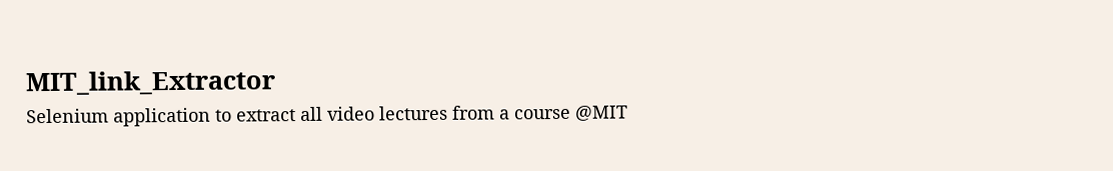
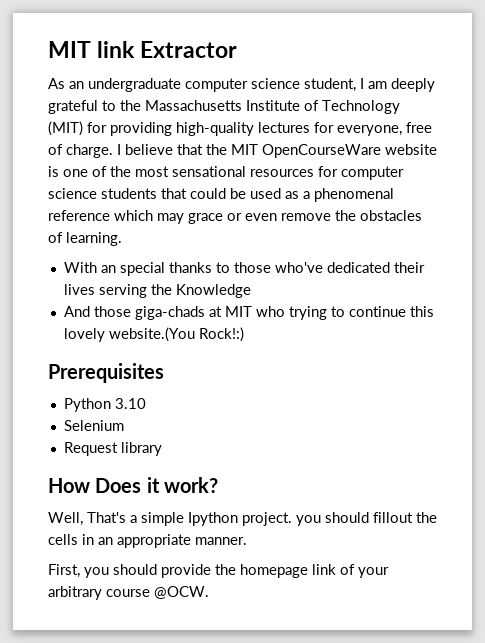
- MIT_link_Extractor
- Selenium application to extract all video lectures from a course @MIT
+ MIT link Extractor
+ As an undergraduate computer science student, I am deeply grateful to the Massachusetts Institute of Technology (MIT) for providing high-quality lectures for everyone, free of charge. I believe that the MIT OpenCourseWare website is one of the most sensational resources for computer science students that could be used as a phenomenal reference which may grace or even remove the obstacles of learning.
+ With an special thanks to those who've dedicated their lives serving the Knowledge
+ And those giga-chads at MIT who trying to continue this lovely website.(You Rock!:)
+ Prerequisites
+ Python 3.10
+ Selenium
+ Request library
+ How Does it work?
+ Well, That's a simple Ipython project. you should fillout the cells in an appropriate manner.
+ First, you should provide the homepage link of your arbitrary course @OCW.

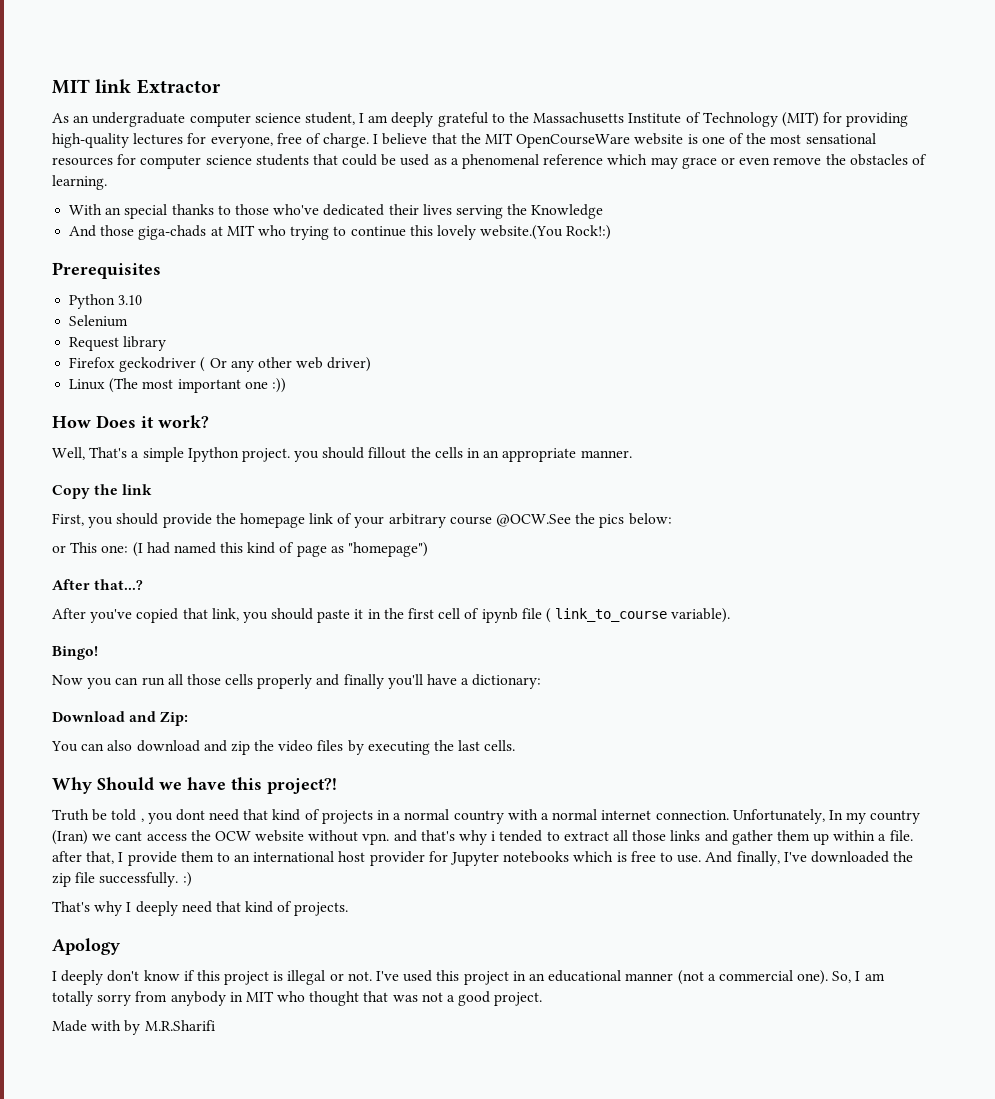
+ Firefox geckodriver ( Or any other web driver)
+ Linux (The most important one :))
+ Copy the link
- First, you should provide the homepage link of your arbitrary course @OCW.
+ First, you should provide the homepage link of your arbitrary course @OCW.See the pics below:
+ or This one: (I had named this kind of page as "homepage")
+ After that...?
+ After you've copied that link, you should paste it in the first cell of ipynb file ( link_to_course variable).
+ Bingo!
+ Now you can run all those cells properly and finally you'll have a dictionary:
+ Download and Zip:
+ You can also download and zip the video files by executing the last cells.
+ Why Should we have this project?!
+ Truth be told , you dont need that kind of projects in a normal country with a normal internet connection. Unfortunately, In my country (Iran) we cant access the OCW website without vpn. and that's why i tended to extract all those links and gather them up within a file. after that, I provide them to an international host provider for Jupyter notebooks which is free to use. And finally, I've downloaded the zip file successfully. :)
+ That's why I deeply need that kind of projects.
+ Apology
+ I deeply don't know if this project is illegal or not. I've used this project in an educational manner (not a commercial one). So, I am totally sorry from anybody in MIT who thought that was not a good project.
+ Made with by M.R.Sharifi

